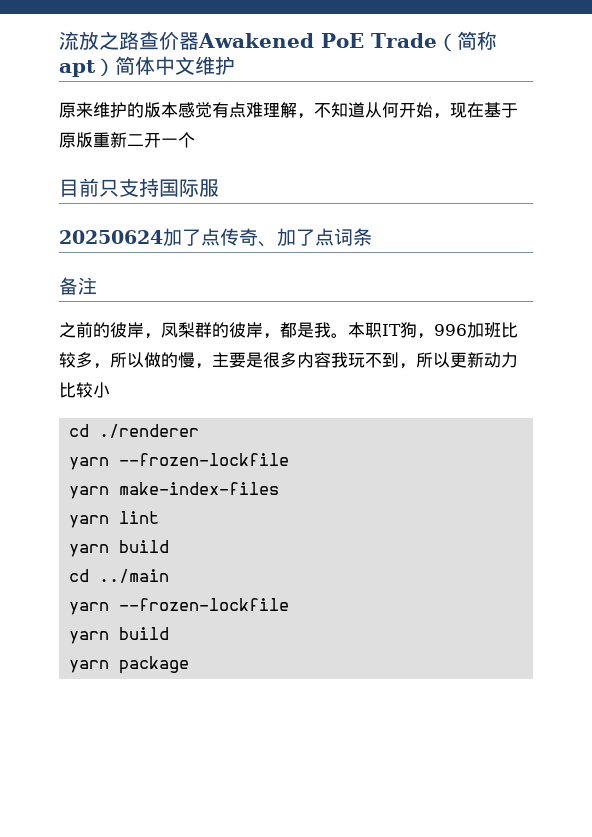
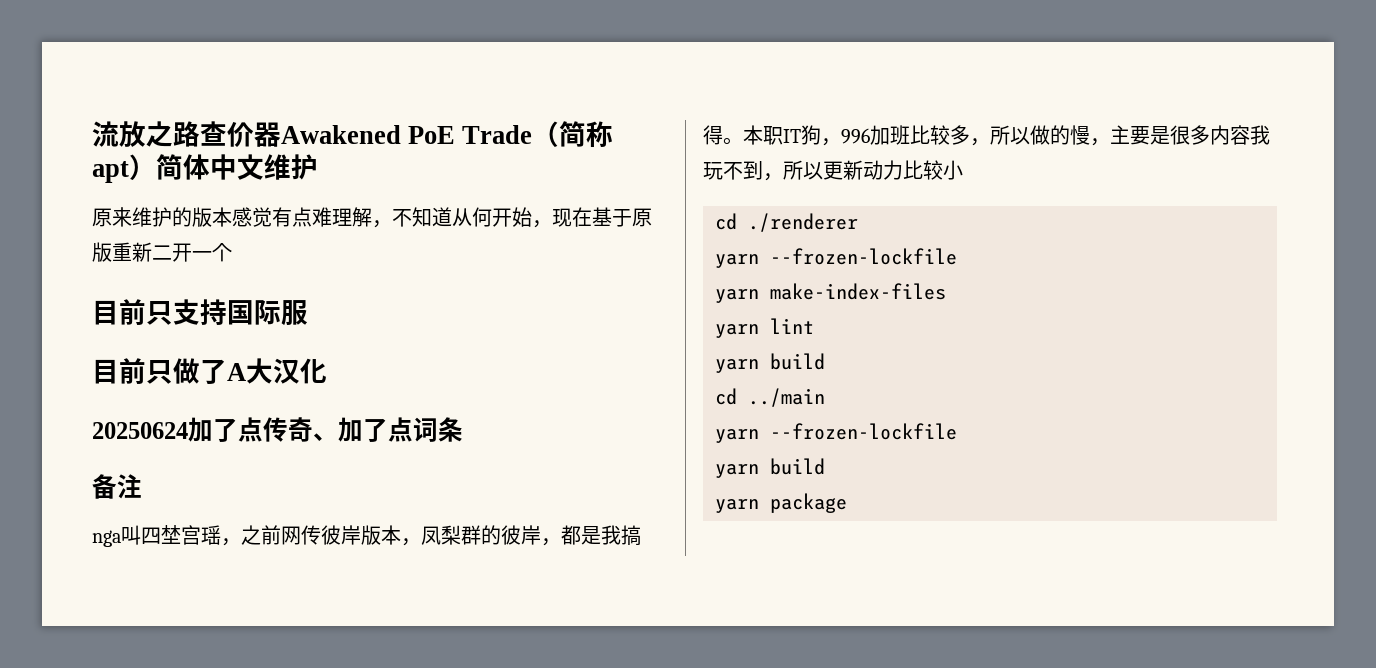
+ 目前只做了A大汉化
- 之前的彼岸，凤梨群的彼岸，都是我。
+ nga叫四埜宫瑶，之前网传彼岸版本，凤梨群的彼岸，都是我搞得。

